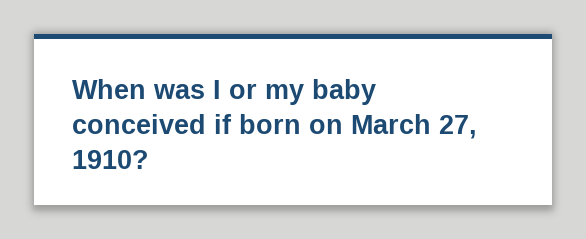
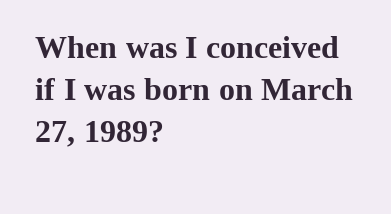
- When was I or my baby conceived if born on March 27, 1910?
+ When was I conceived if I was born on March 27, 1989?

